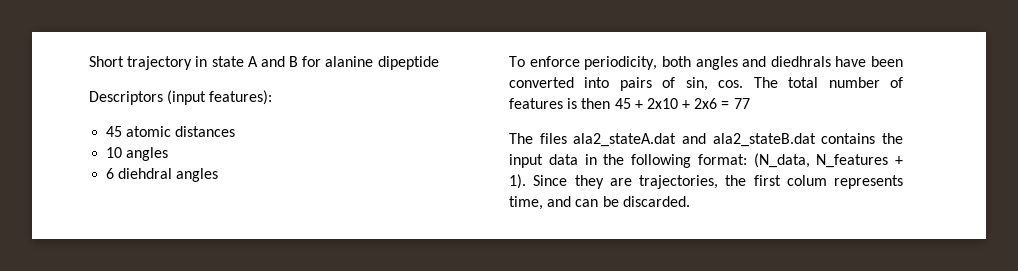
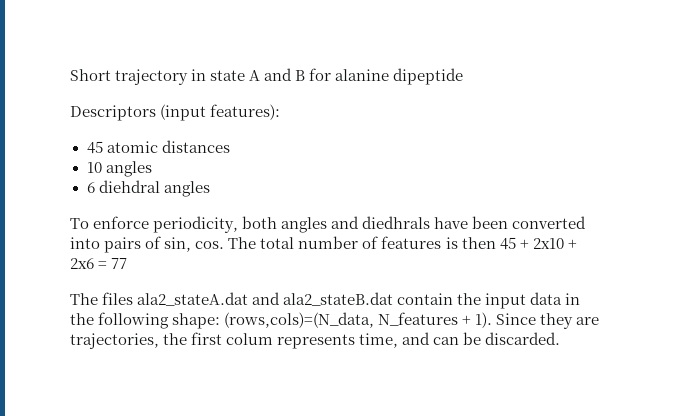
- The files ala2_stateA.dat and ala2_stateB.dat contains the input data in the following format: (N_data, N_features + 1).
+ The files ala2_stateA.dat and ala2_stateB.dat contain the input data in the following shape: (rows,cols)=(N_data, N_features + 1).

